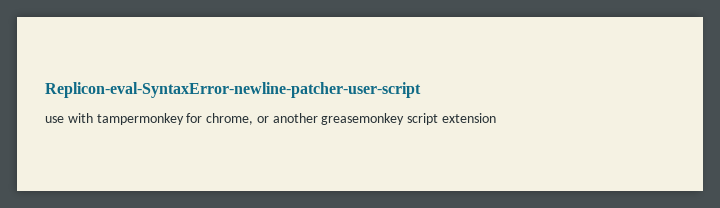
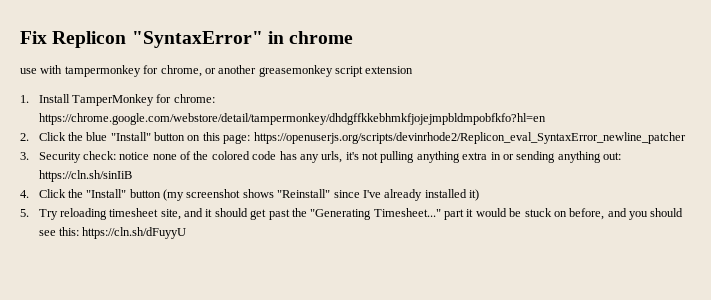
- Replicon-eval-SyntaxError-newline-patcher-user-script
+ Fix Replicon "SyntaxError" in chrome
+ 1. Install TamperMonkey for chrome: https://chrome.google.com/webstore/detail/tampermonkey/dhdgffkkebhmkfjojejmpbldmpobfkfo?hl=en
+ 2. Click the blue "Install" button on this page: https://openuserjs.org/scripts/devinrhode2/Replicon_eval_SyntaxError_newline_patcher
+ 3. Security check: notice none of the colored code has any urls, it's not pulling anything extra in or sending anything out: https://cln.sh/sinIiB
+ 4. Click the "Install" button (my screenshot shows "Reinstall" since I've already installed it)
+ 5. Try reloading timesheet site, and it should get past the "Generating Timesheet..." part it would be stuck on before, and you should see this: https://cln.sh/dFuyyU

